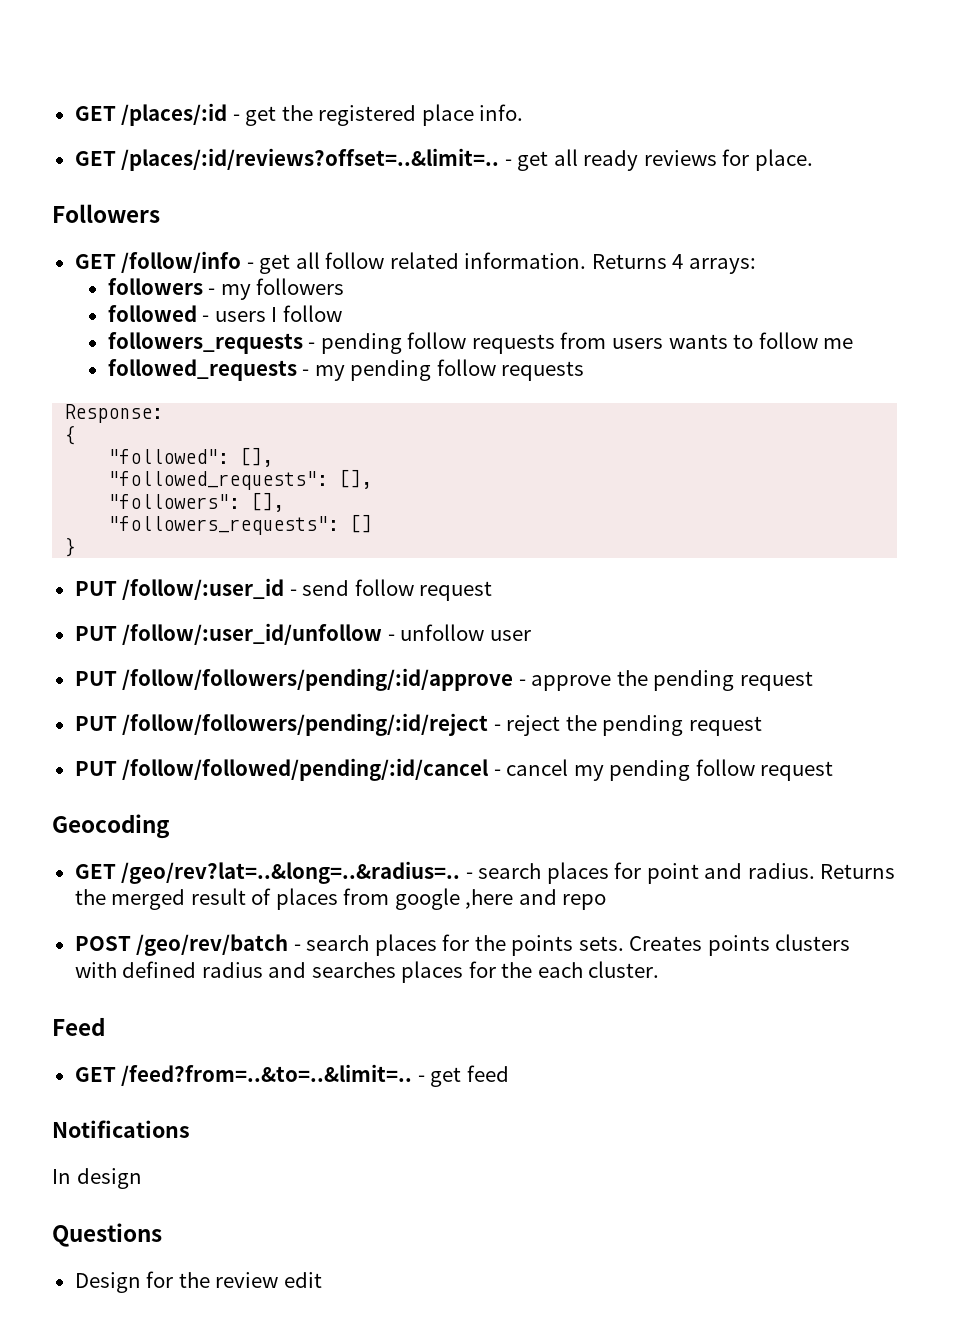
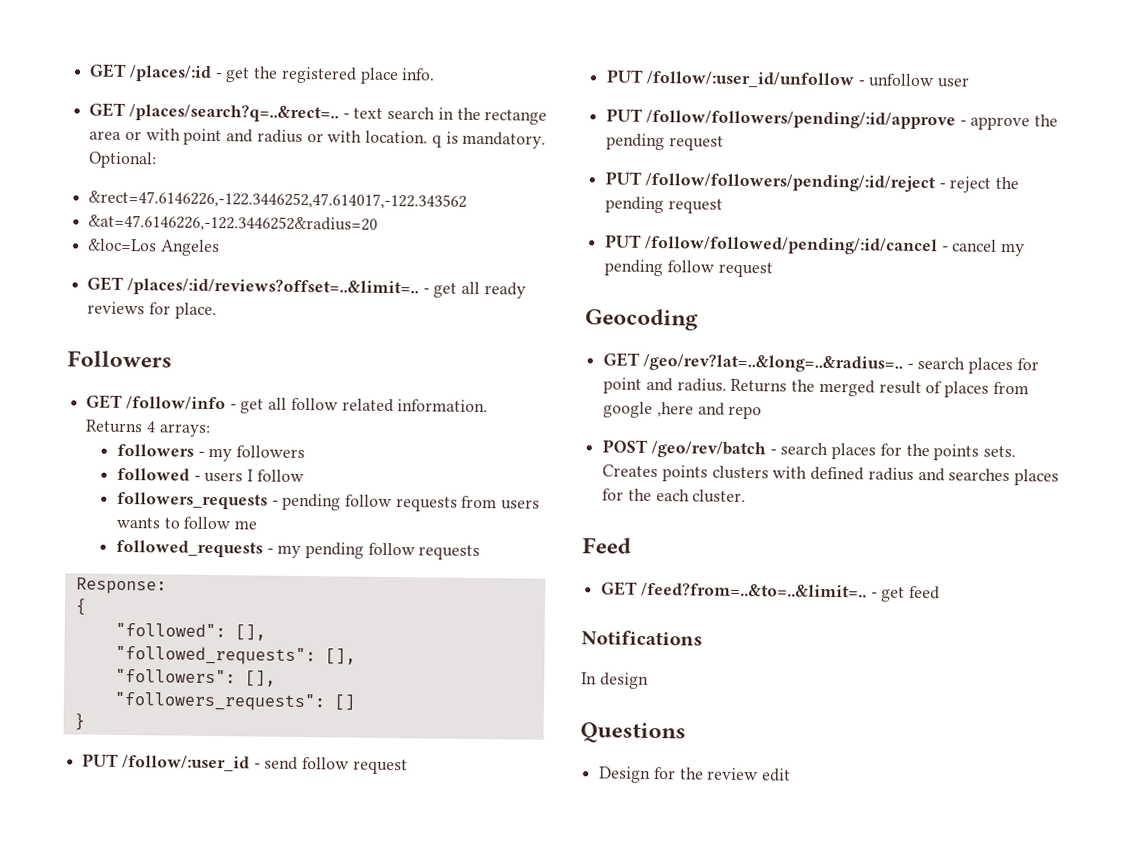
+ GET /places/search?q=..&rect=.. - text search in the rectange area or with point and radius or with location. q is mandatory. Optional:
+ &rect=47.6146226,-122.3446252,47.614017,-122.343562
+ &at=47.6146226,-122.3446252&radius=20
+ &loc=Los Angeles

